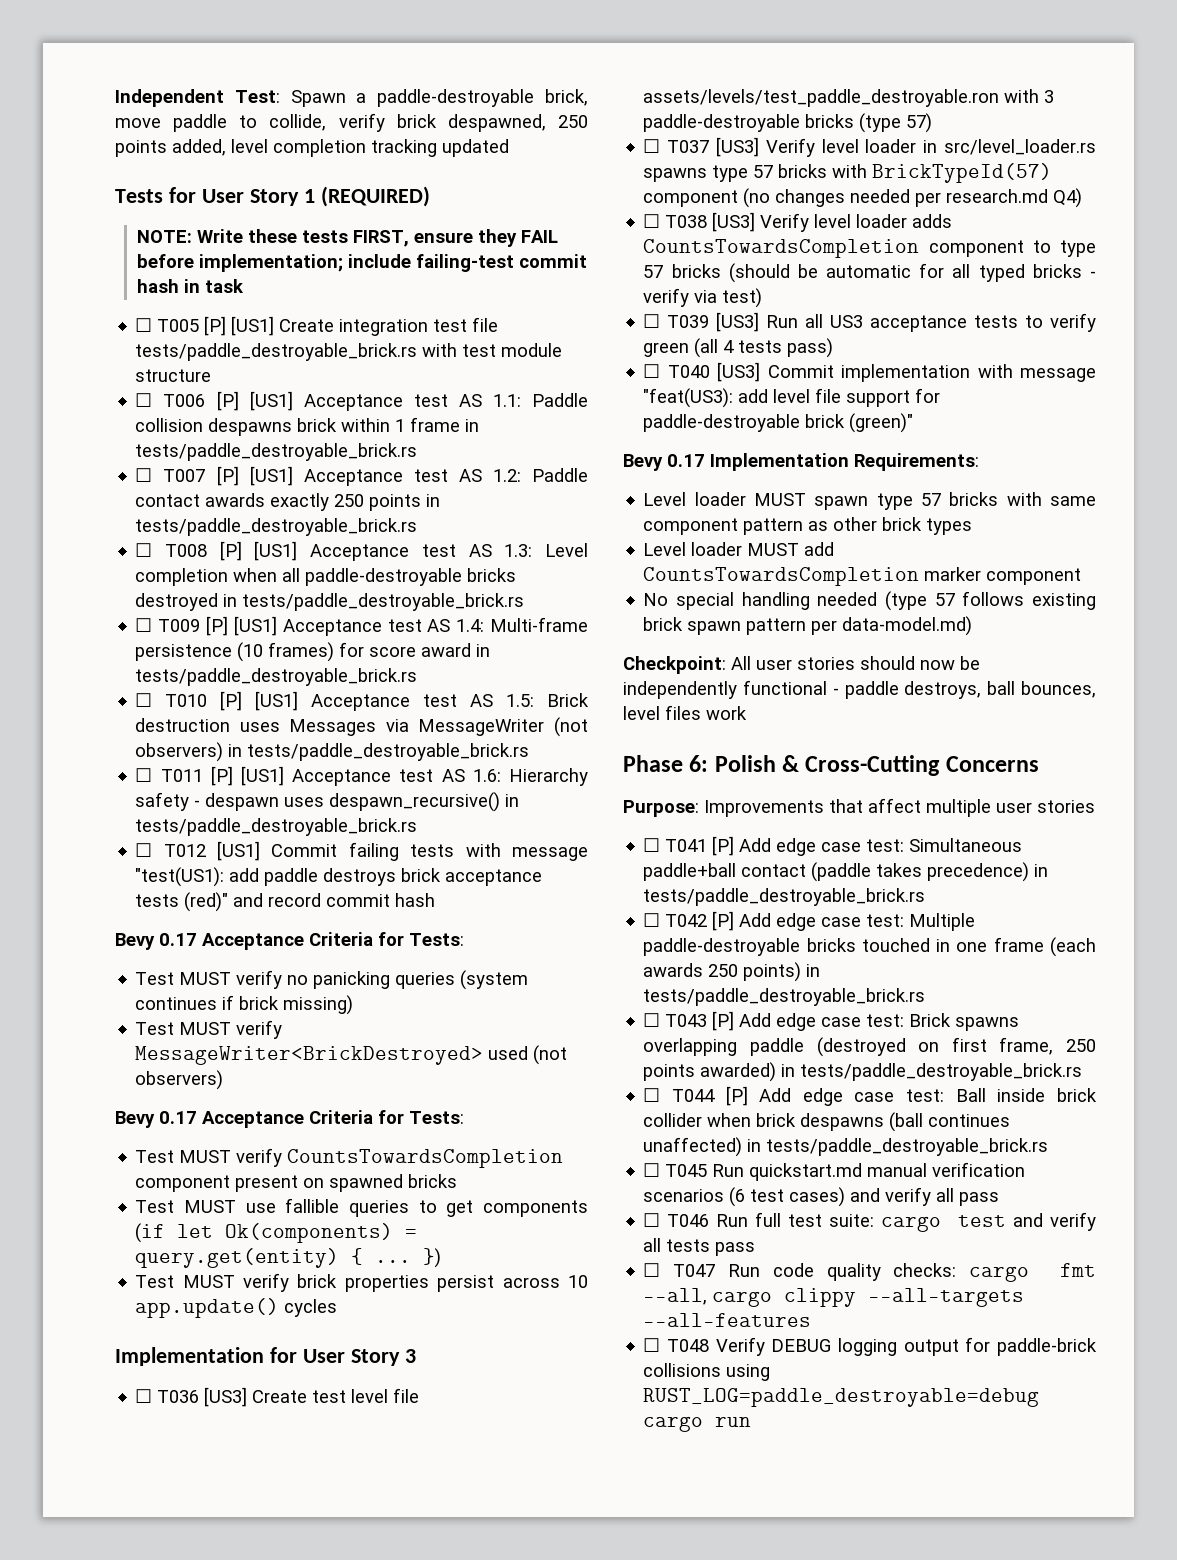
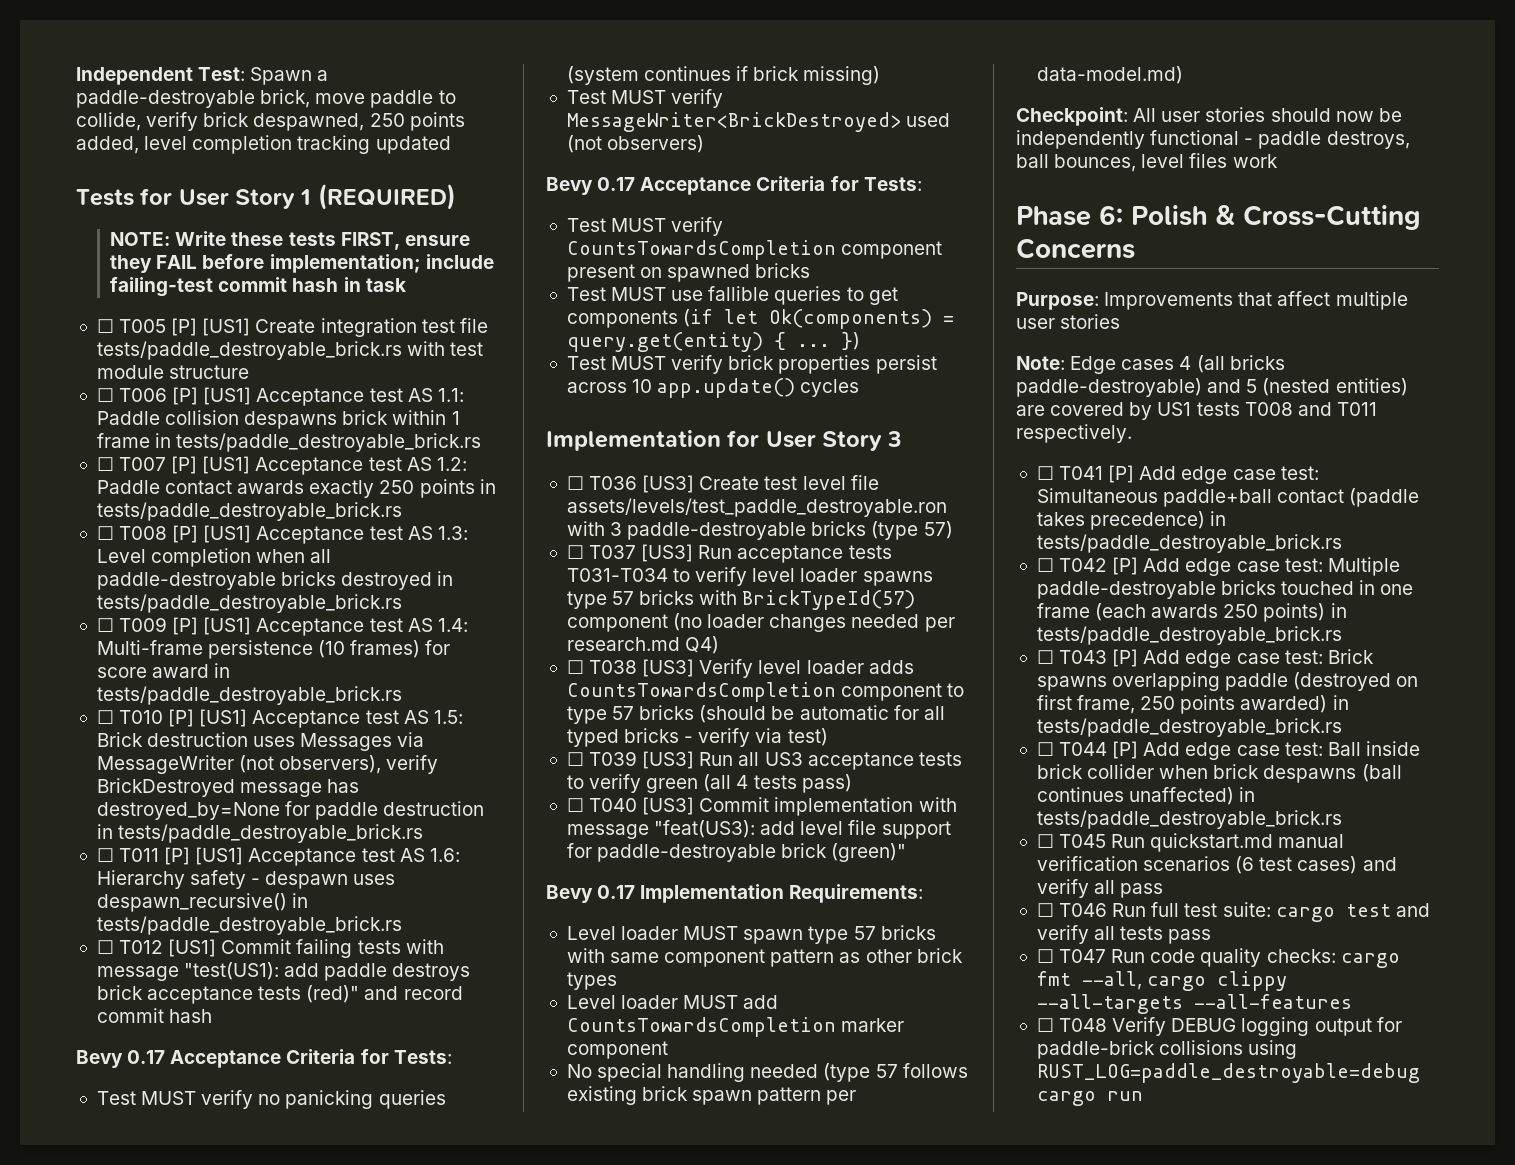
- ☐ T010 [P] [US1] Acceptance test AS 1.5: Brick destruction uses Messages via MessageWriter (not observers) in tests/paddle_destroyable_brick.rs
+ ☐ T010 [P] [US1] Acceptance test AS 1.5: Brick destruction uses Messages via MessageWriter (not observers), verify BrickDestroyed message has destroyed_by=None for paddle destruction in tests/paddle_destroyable_brick.rs
- ☐ T037 [US3] Verify level loader in src/level_loader.rs spawns type 57 bricks with BrickTypeId(57) component (no changes needed per research.md Q4)
+ ☐ T037 [US3] Run acceptance tests T031-T034 to verify level loader spawns type 57 bricks with BrickTypeId(57) component (no loader changes needed per research.md Q4)
+ Note: Edge cases 4 (all bricks paddle-destroyable) and 5 (nested entities) are covered by US1 tests T008 and T011 respectively.

